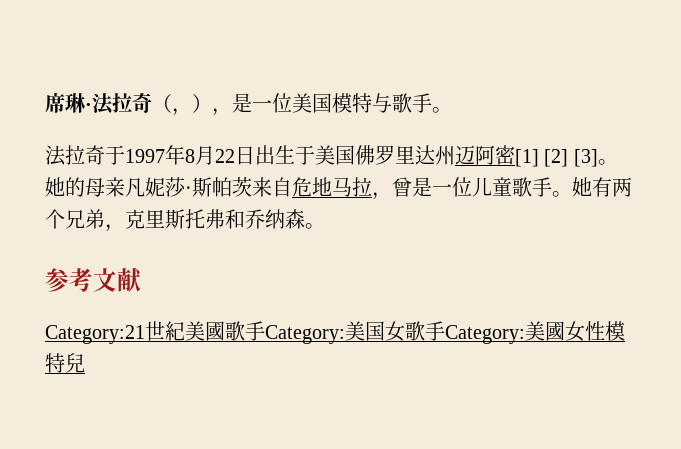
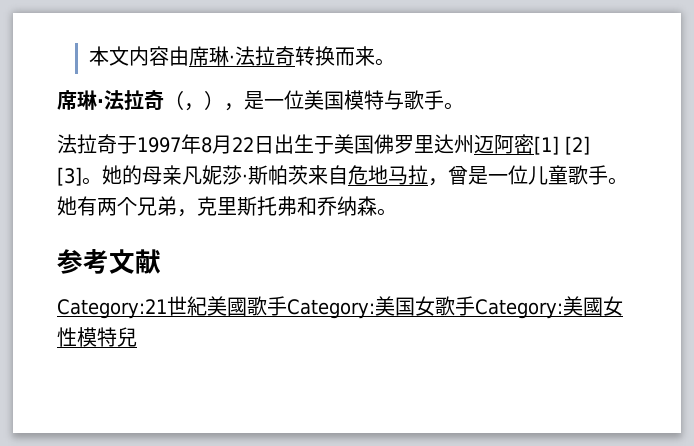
+ 本文内容由席琳·法拉奇转换而来。

